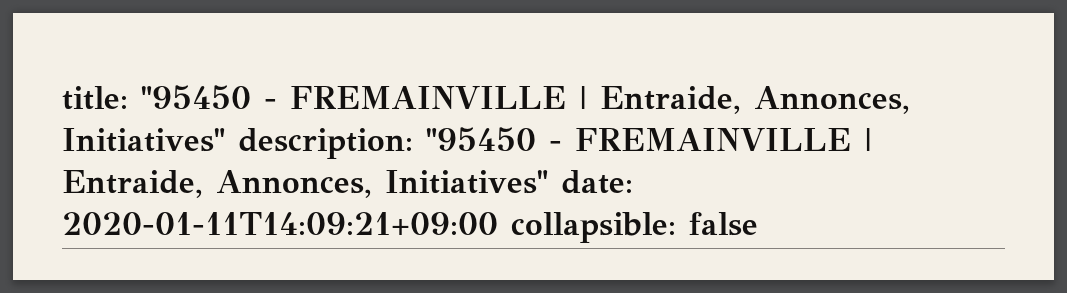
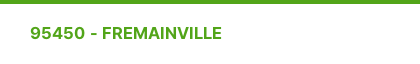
- title: "95450 - FREMAINVILLE | Entraide, Annonces, Initiatives" description: "95450 - FREMAINVILLE | Entraide, Annonces, Initiatives" date: 2020-01-11T14:09:21+09:00 collapsible: false
+ 95450 - FREMAINVILLE

